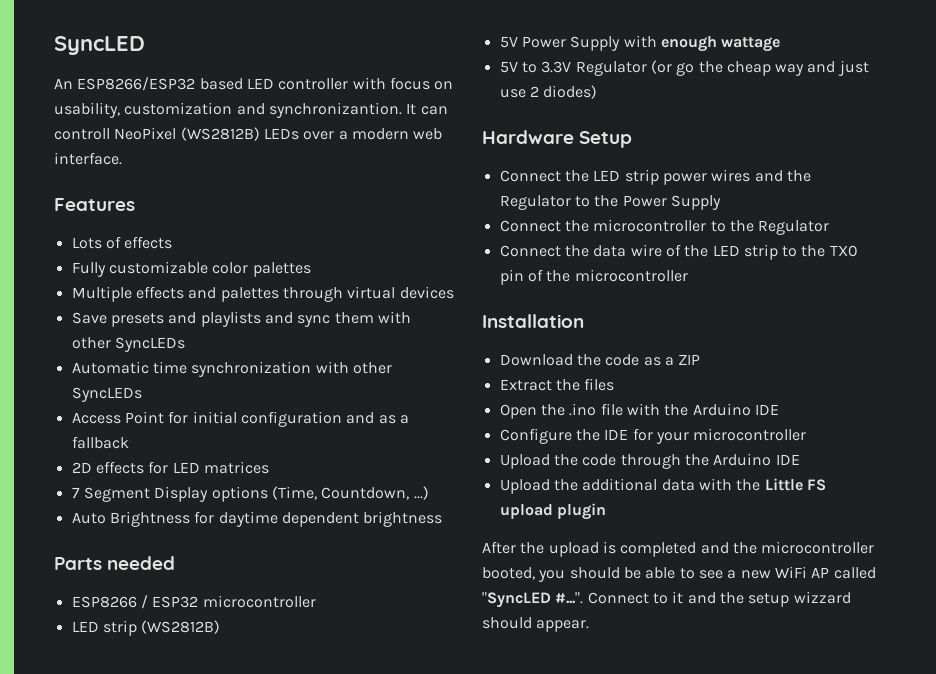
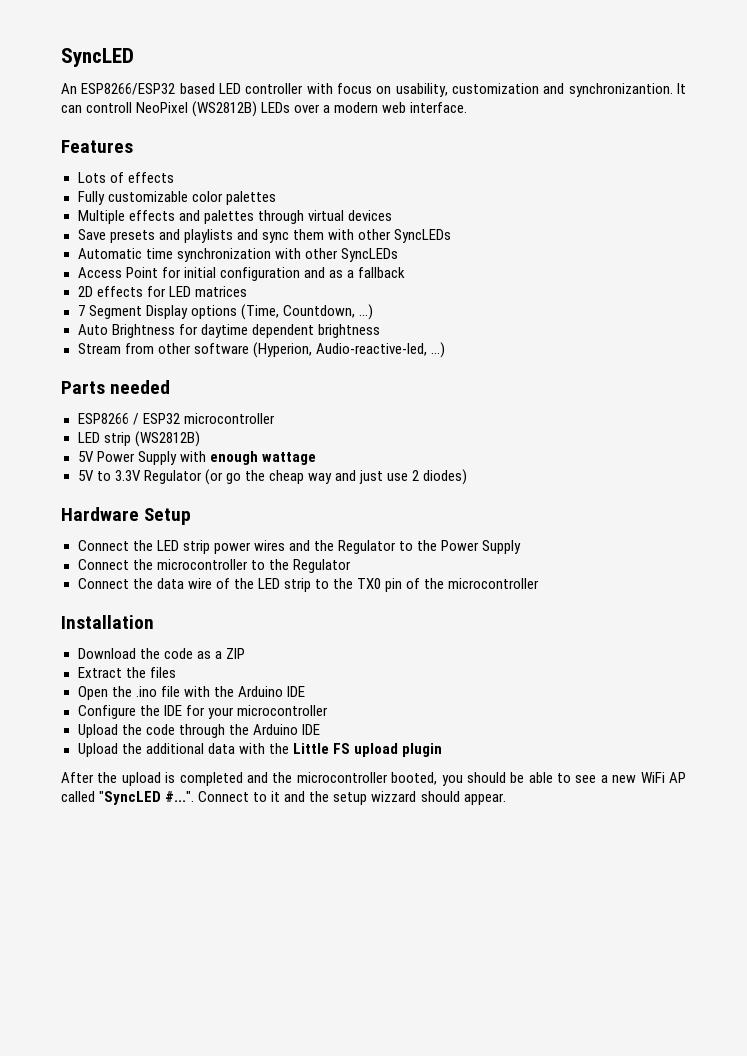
+ Stream from other software (Hyperion, Audio-reactive-led, ...)

